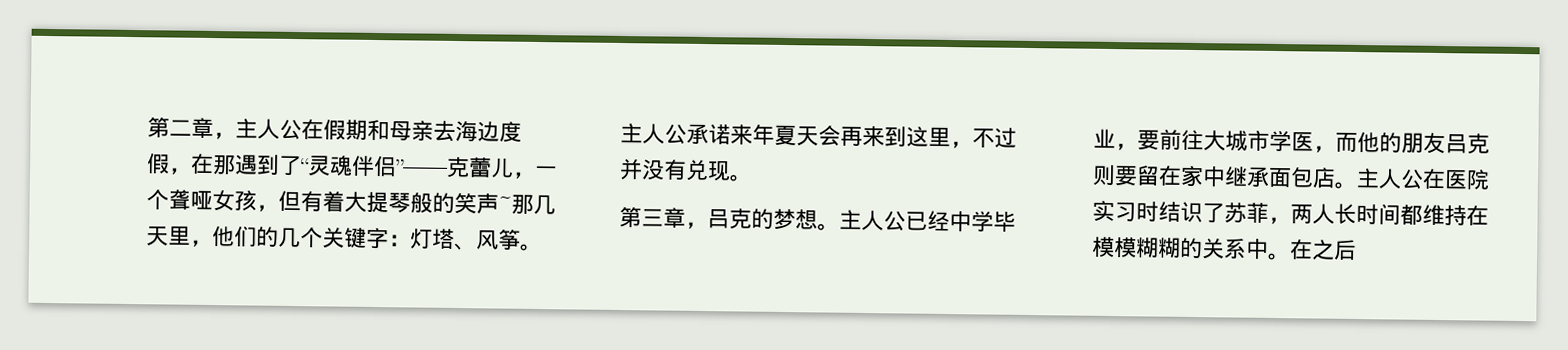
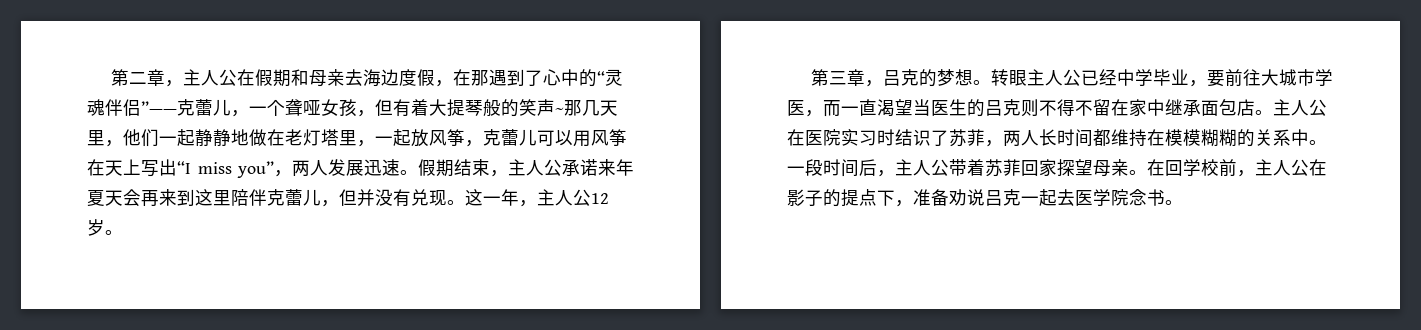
- 第二章，主人公在假期和母亲去海边度假，在那遇到了“灵魂伴侣”——克蕾儿，一个聋哑女孩，但有着大提琴般的笑声~那几天里，他们的几个关键字：灯塔、风筝。主人公承诺来年夏天会再来到这里，不过并没有兑现。
+ 第二章，主人公在假期和母亲去海边度假，在那遇到了心中的“灵魂伴侣”——克蕾儿，一个聋哑女孩，但有着大提琴般的笑声~那几天里，他们一起静静地做在老灯塔里，一起放风筝，克蕾儿可以用风筝在天上写出“I miss you”，两人发展迅速。假期结束，主人公承诺来年夏天会再来到这里陪伴克蕾儿，但并没有兑现。这一年，主人公12岁。
- 主人公已经中学毕业，要前往大城市学医，而他的朋友吕克则要留在家中继承面包店。
+ 转眼主人公已经中学毕业，要前往大城市学医，而一直渴望当医生的吕克则不得不留在家中继承面包店。
- 在之后
+ 一段时间后，主人公带着苏菲回家探望母亲。在回学校前，主人公在影子的提点下，准备劝说吕克一起去医学院念书。

